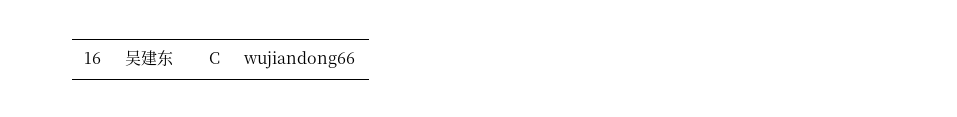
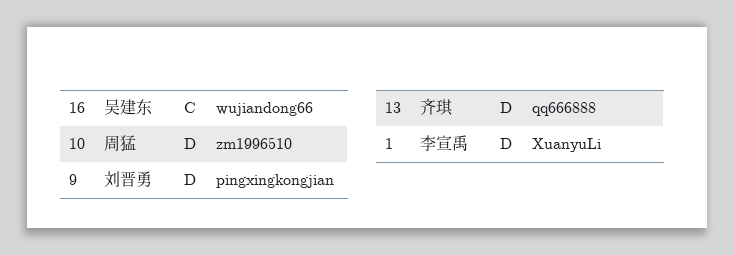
+ 10 | 周猛 | D | zm1996510
+ 9 | 刘晋勇 | D | pingxingkongjian
+ 13 | 齐琪 | D | qq666888
+ 1 | 李宣禹 | D | XuanyuLi

